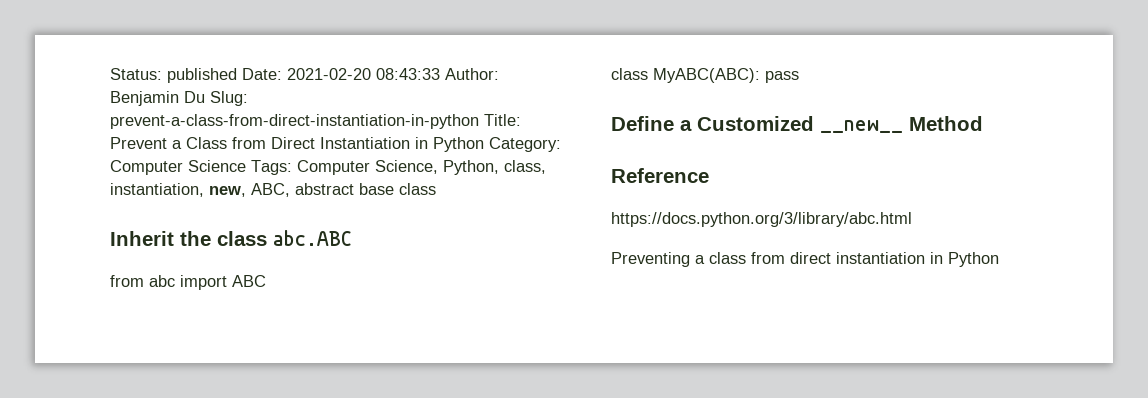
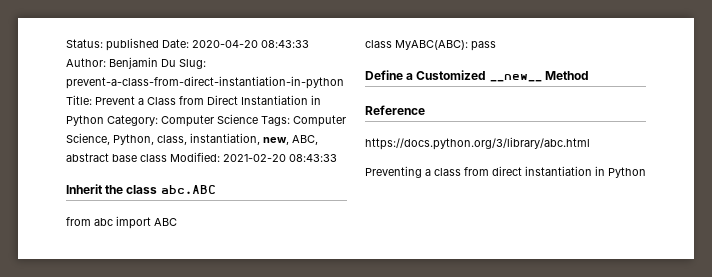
- Status: published Date: 2021-02-20 08:43:33 Author: Benjamin Du Slug: prevent-a-class-from-direct-instantiation-in-python Title: Prevent a Class from Direct Instantiation in Python Category: Computer Science Tags: Computer Science, Python, class, instantiation, new, ABC, abstract base class
+ Status: published Date: 2020-04-20 08:43:33 Author: Benjamin Du Slug: prevent-a-class-from-direct-instantiation-in-python Title: Prevent a Class from Direct Instantiation in Python Category: Computer Science Tags: Computer Science, Python, class, instantiation, new, ABC, abstract base class Modified: 2021-02-20 08:43:33

